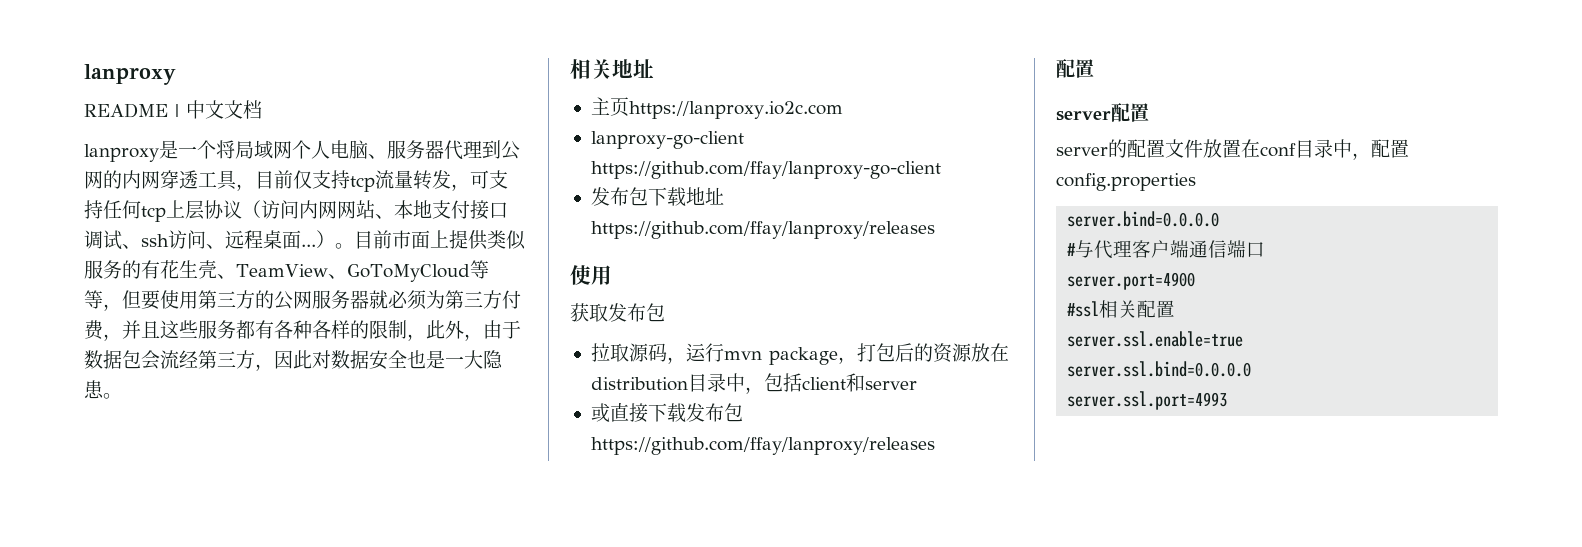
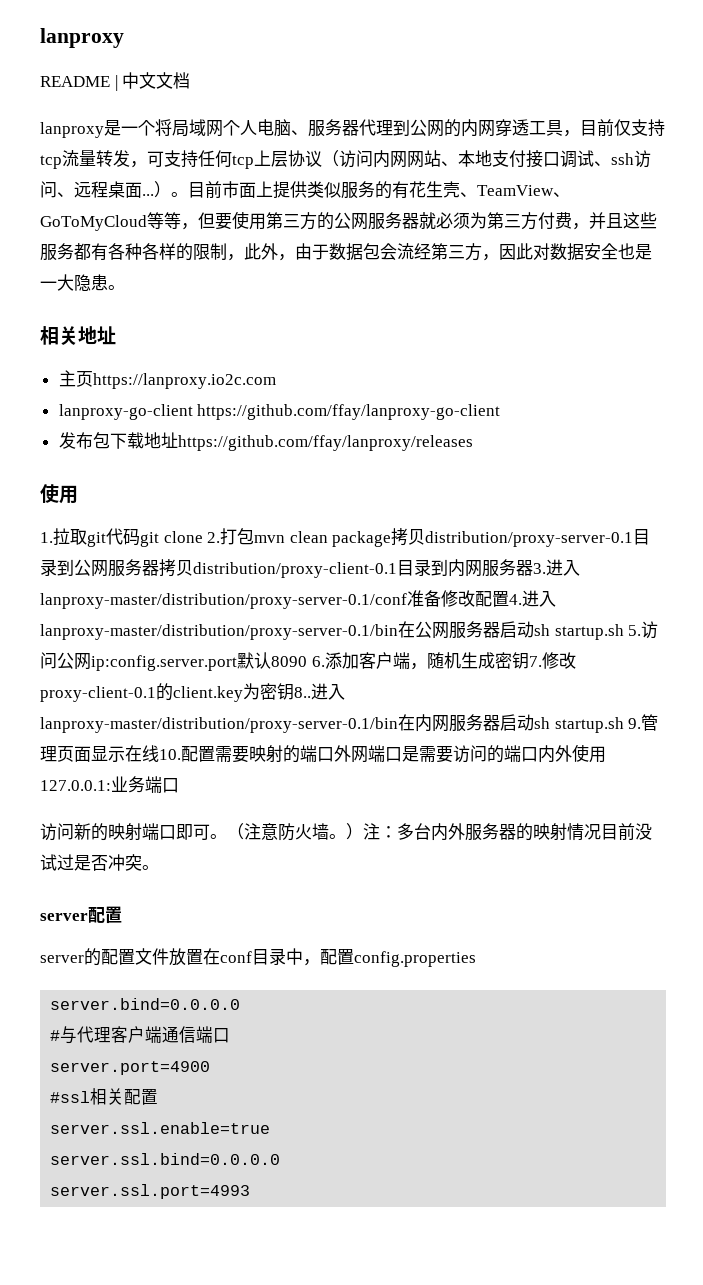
- 获取发布包
- 拉取源码，运行mvn package，打包后的资源放在distribution目录中，包括client和server
- 或直接下载发布包https://github.com/ffay/lanproxy/releases
- 配置
+ 1.拉取git代码git clone 2.打包mvn clean package拷贝distribution/proxy-server-0.1目录到公网服务器拷贝distribution/proxy-client-0.1目录到内网服务器3.进入lanproxy-master/distribution/proxy-server-0.1/conf准备修改配置4.进入lanproxy-master/distribution/proxy-server-0.1/bin在公网服务器启动sh startup.sh 5.访问公网ip:config.server.port默认8090 6.添加客户端，随机生成密钥7.修改proxy-client-0.1的client.key为密钥8..进入lanproxy-master/distribution/proxy-server-0.1/bin在内网服务器启动sh startup.sh 9.管理页面显示在线10.配置需要映射的端口外网端口是需要访问的端口内外使用127.0.0.1:业务端口
+ 访问新的映射端口即可。（注意防火墙。）注：多台内外服务器的映射情况目前没试过是否冲突。

